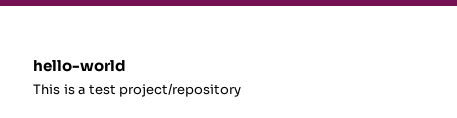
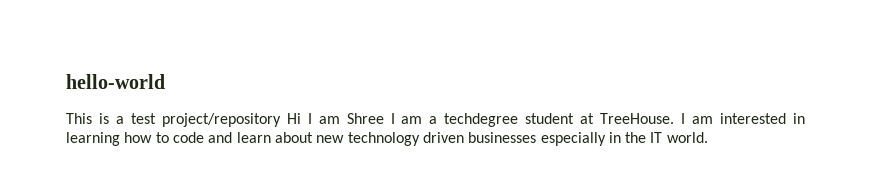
- This is a test project/repository
+ This is a test project/repository Hi I am Shree I am a techdegree student at TreeHouse. I am interested in learning how to code and learn about new technology driven businesses especially in the IT world.

